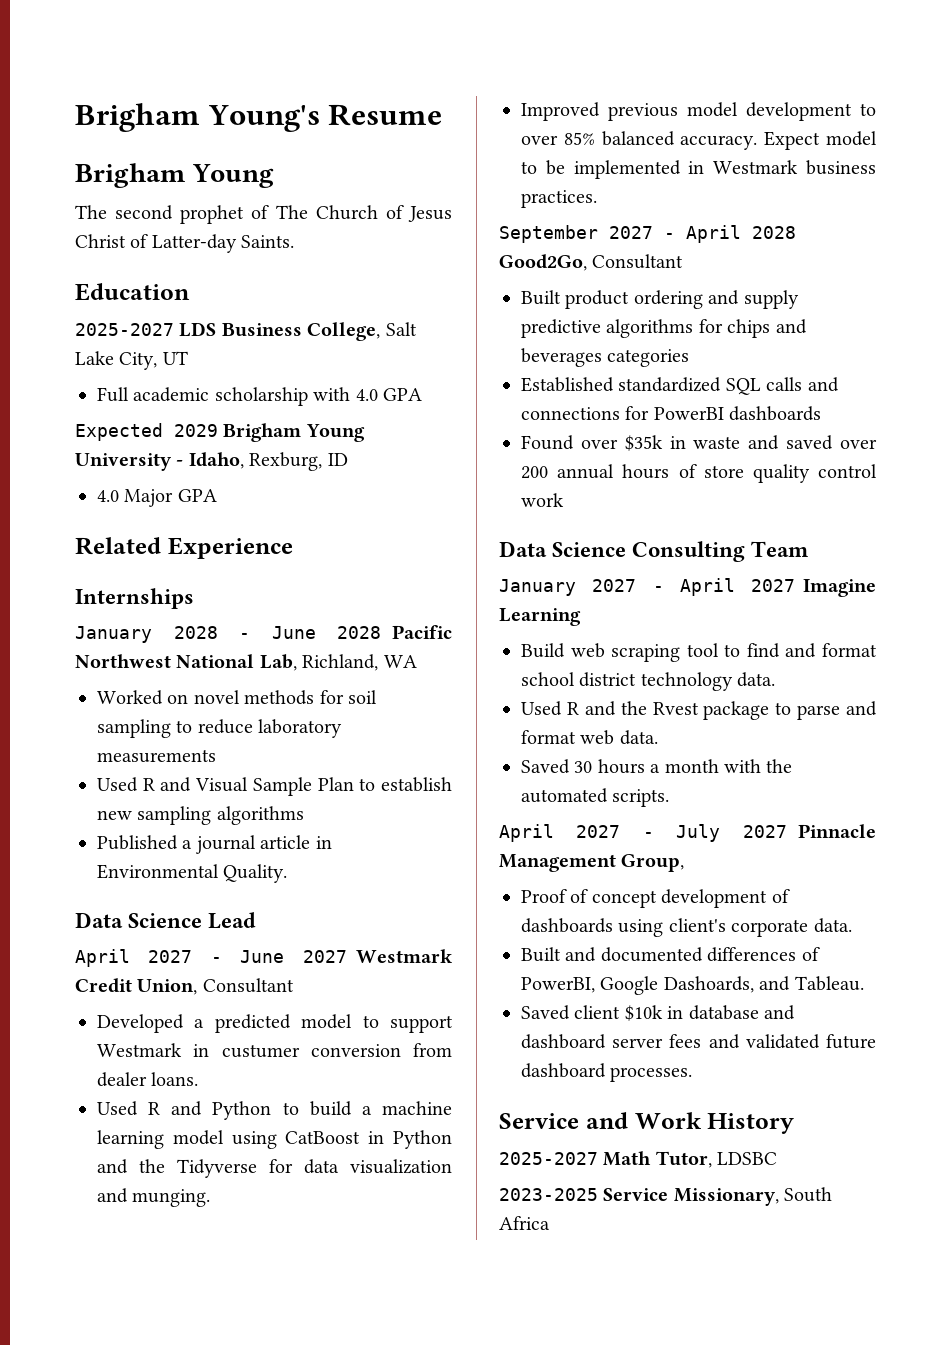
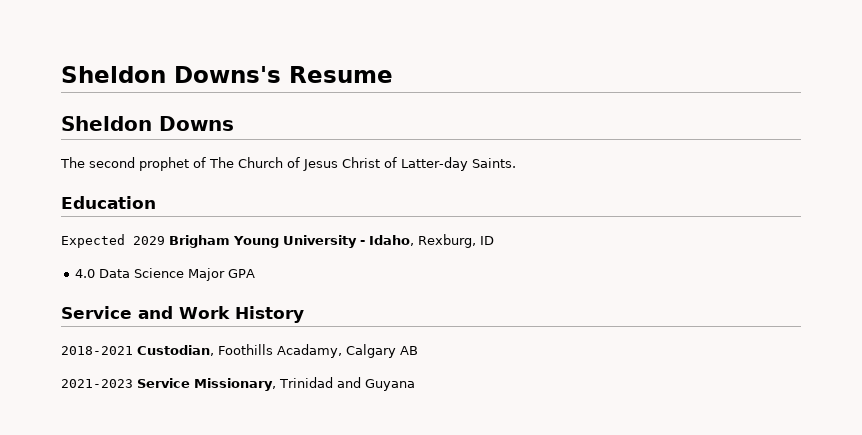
- Brigham Young's Resume
- Brigham Young
+ Sheldon Downs's Resume
+ Sheldon Downs
- 2025-2027 LDS Business College, Salt Lake City, UT
- Full academic scholarship with 4.0 GPA
- 4.0 Major GPA
+ 4.0 Data Science Major GPA
- Related Experience
- Internships
- January 2028 - June 2028 Pacific Northwest National Lab, Richland, WA
- Worked on novel methods for soil sampling to reduce laboratory measurements
- Used R and Visual Sample Plan to establish new sampling algorithms
- Published a journal article in Environmental Quality.
- Data Science Lead
- April 2027 - June 2027 Westmark Credit Union, Consultant
- Developed a predicted model to support Westmark in custumer conversion from dealer loans.
- Used R and Python to build a machine learning model using CatBoost in Python and the Tidyverse for data visualization and munging.
- Improved previous model development to over 85% balanced accuracy. Expect model to be implemented in Westmark business practices.
- September 2027 - April 2028 Good2Go, Consultant
- Built product ordering and supply predictive algorithms for chips and beverages categories
- Established standardized SQL calls and connections for PowerBI dashboards
- Found over $35k in waste and saved over 200 annual hours of store quality control work
- Data Science Consulting Team
- January 2027 - April 2027 Imagine Learning
- Build web scraping tool to find and format school district technology data.
- Used R and the Rvest package to parse and format web data.
- Saved 30 hours a month with the automated scripts.
- April 2027 - July 2027 Pinnacle Management Group,
- Proof of concept development of dashboards using client's corporate data.
- Built and documented differences of PowerBI, Google Dashoards, and Tableau.
- Saved client $10k in database and dashboard server fees and validated future dashboard processes.
  Service and Work History
- 2025-2027 Math Tutor, LDSBC
- 2023-2025 Service Missionary, South Africa
+ 2018-2021 Custodian, Foothills Acadamy, Calgary AB
+ 2021-2023 Service Missionary, Trinidad and Guyana

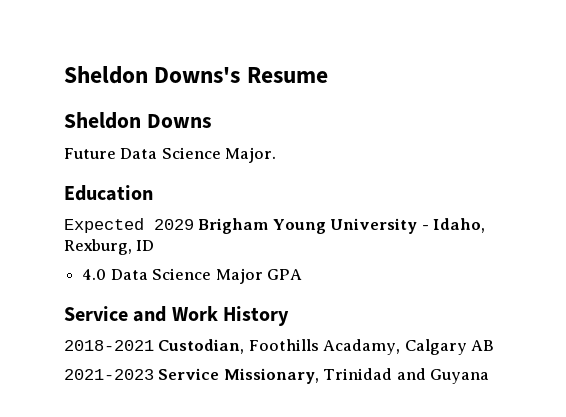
- The second prophet of The Church of Jesus Christ of Latter-day Saints.
+ Future Data Science Major.

